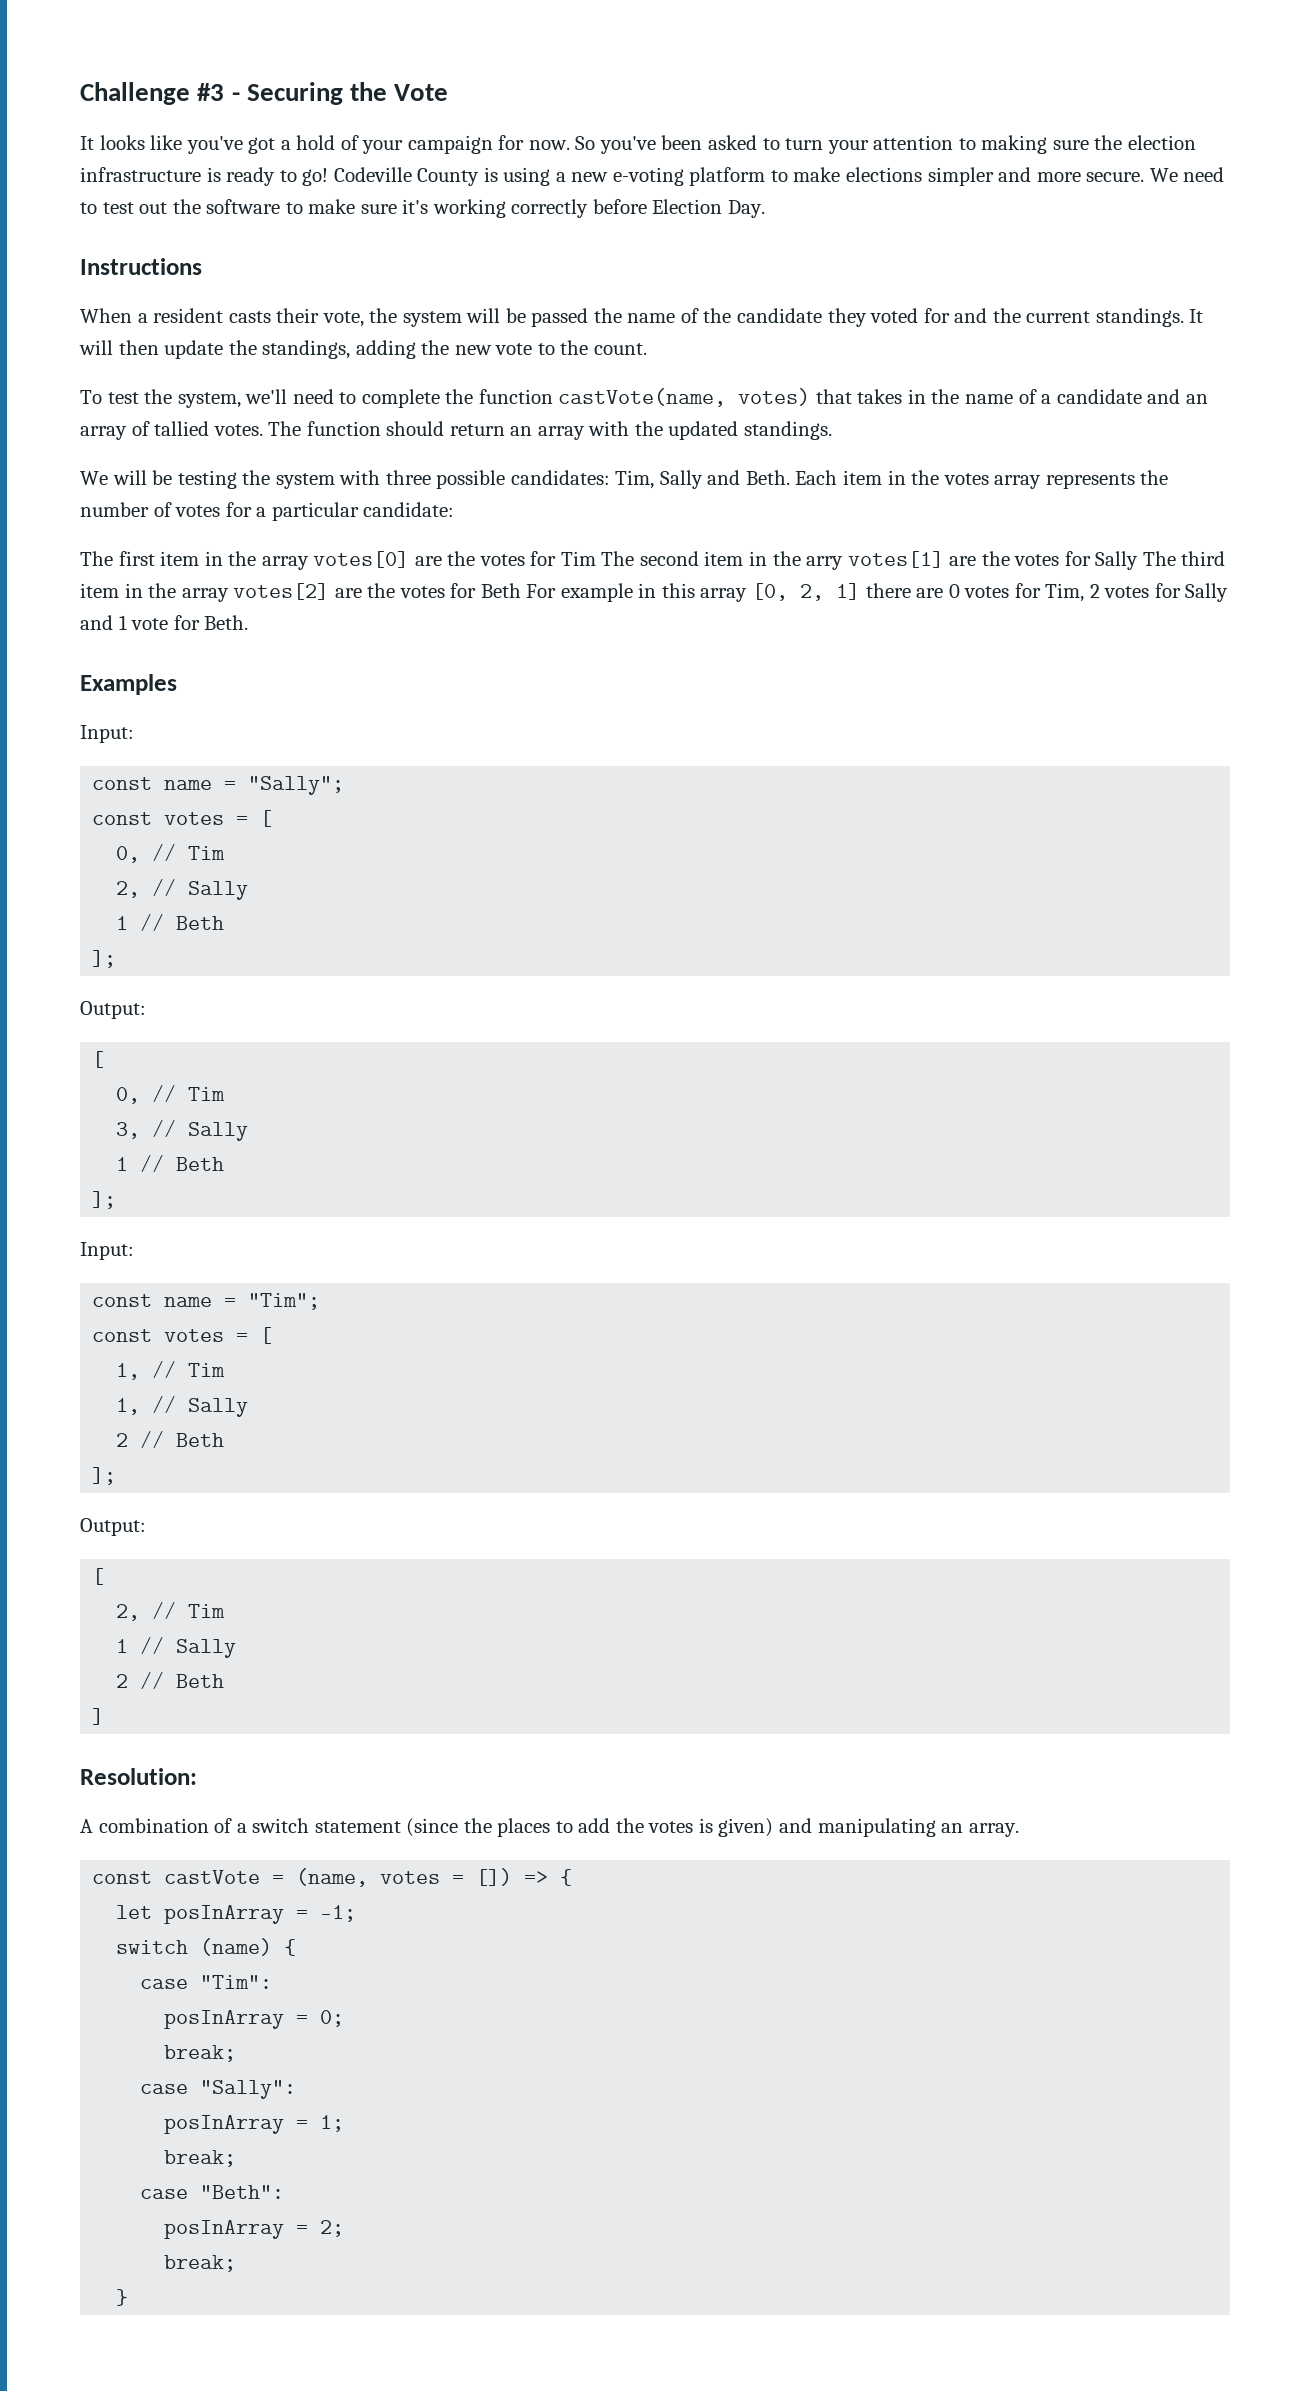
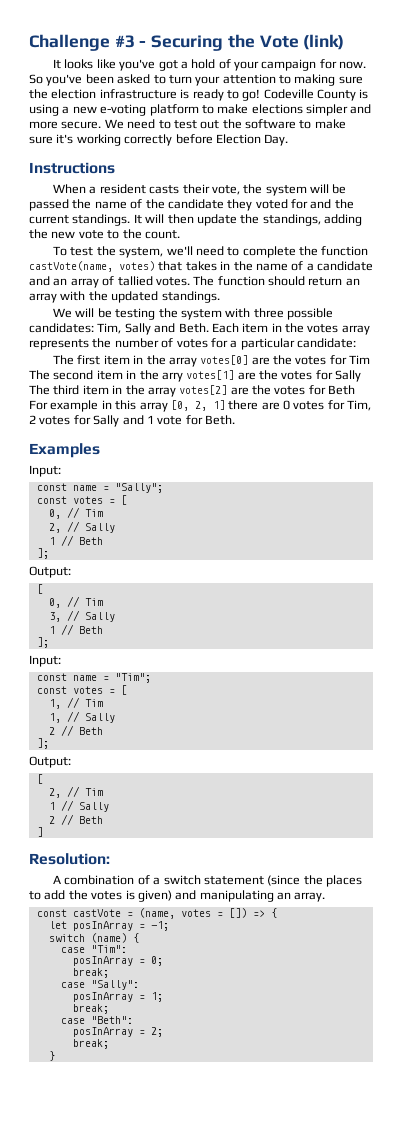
- Challenge #3 - Securing the Vote
+ Challenge #3 - Securing the Vote (link)

